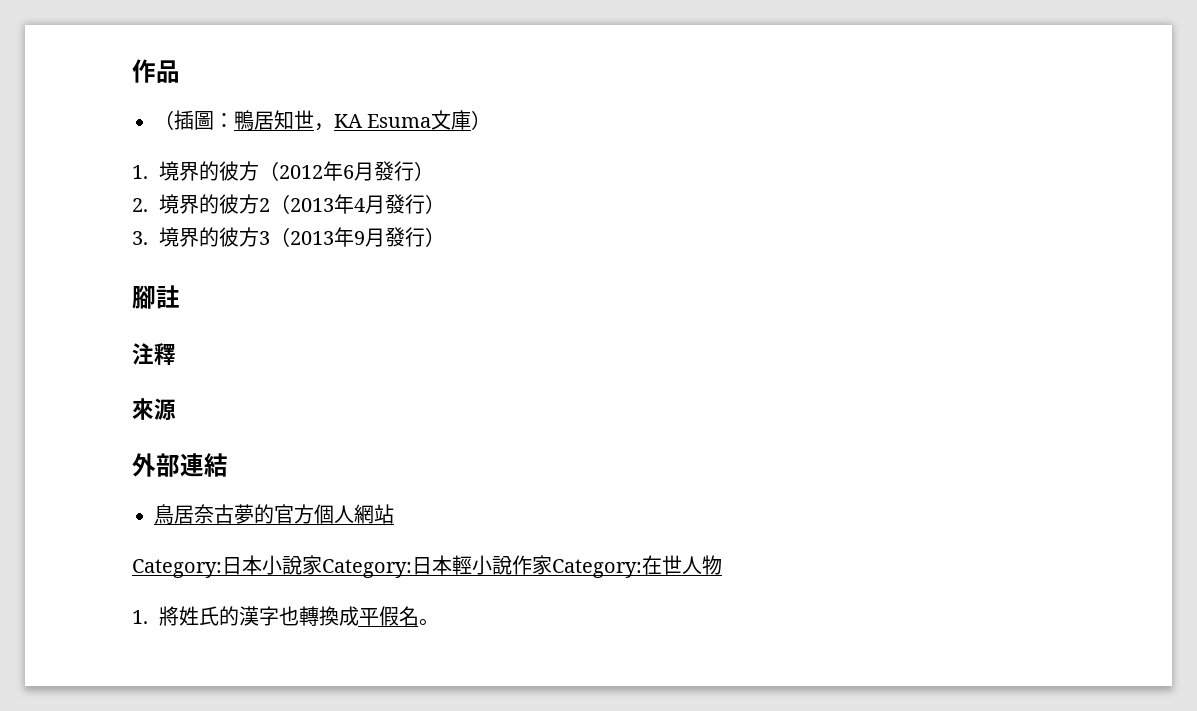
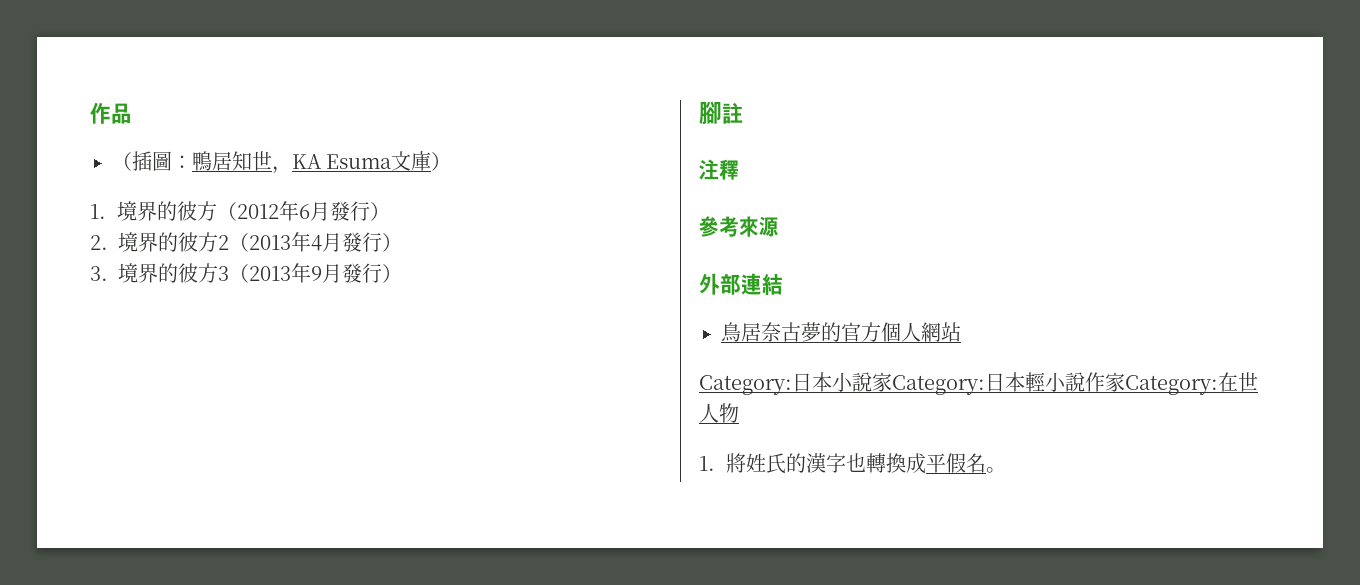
- 來源
+ 參考來源

